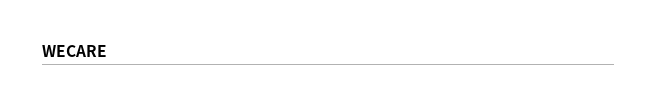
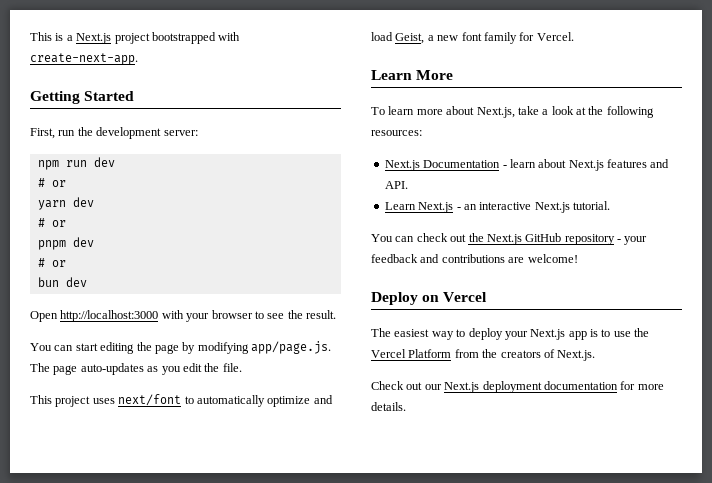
- WECARE
+ This is a Next.js project bootstrapped with create-next-app.
+ Getting Started
+ First, run the development server:
+ npm run dev
+ # or
+ yarn dev
+ # or
+ pnpm dev
+ # or
+ bun dev
+ Open http://localhost:3000 with your browser to see the result.
+ You can start editing the page by modifying app/page.js. The page auto-updates as you edit the file.
+ This project uses next/font to automatically optimize and load Geist, a new font family for Vercel.
+ Learn More
+ To learn more about Next.js, take a look at the following resources:
+ Next.js Documentation - learn about Next.js features and API.
+ Learn Next.js - an interactive Next.js tutorial.
+ You can check out the Next.js GitHub repository - your feedback and contributions are welcome!
+ Deploy on Vercel
+ The easiest way to deploy your Next.js app is to use the Vercel Platform from the creators of Next.js.
+ Check out our Next.js deployment documentation for more details.

